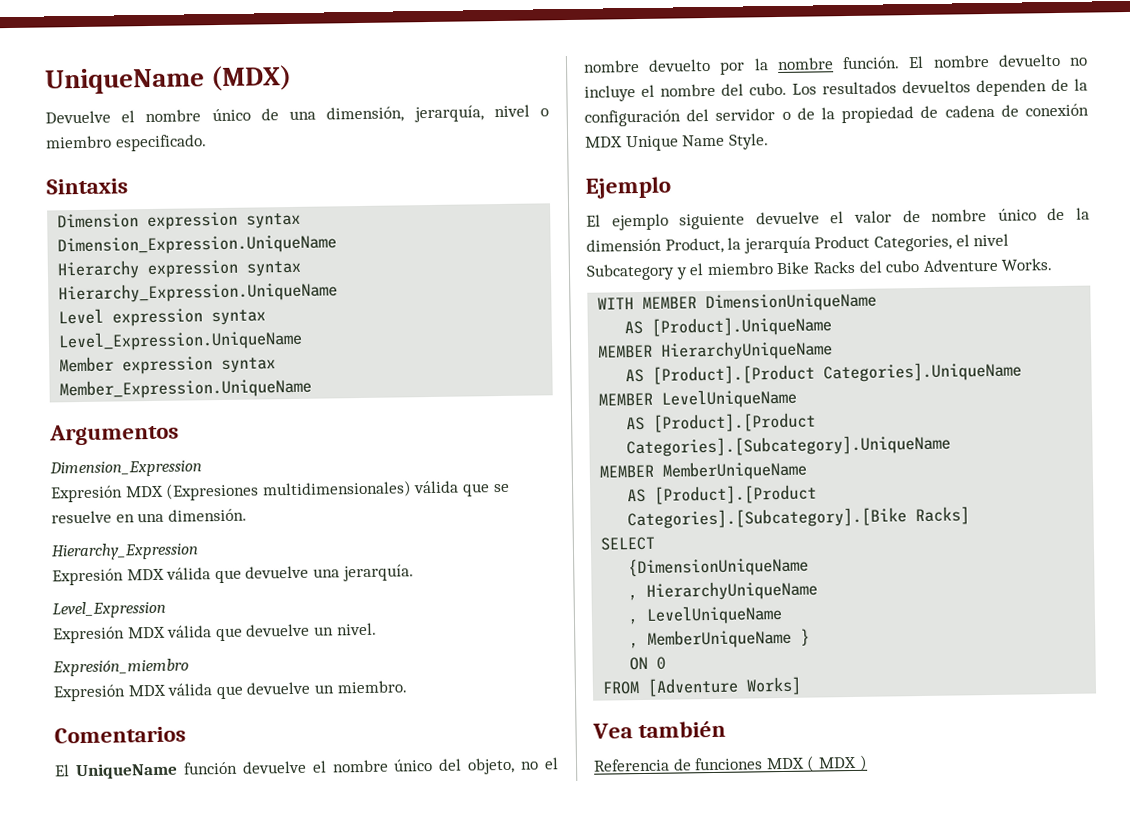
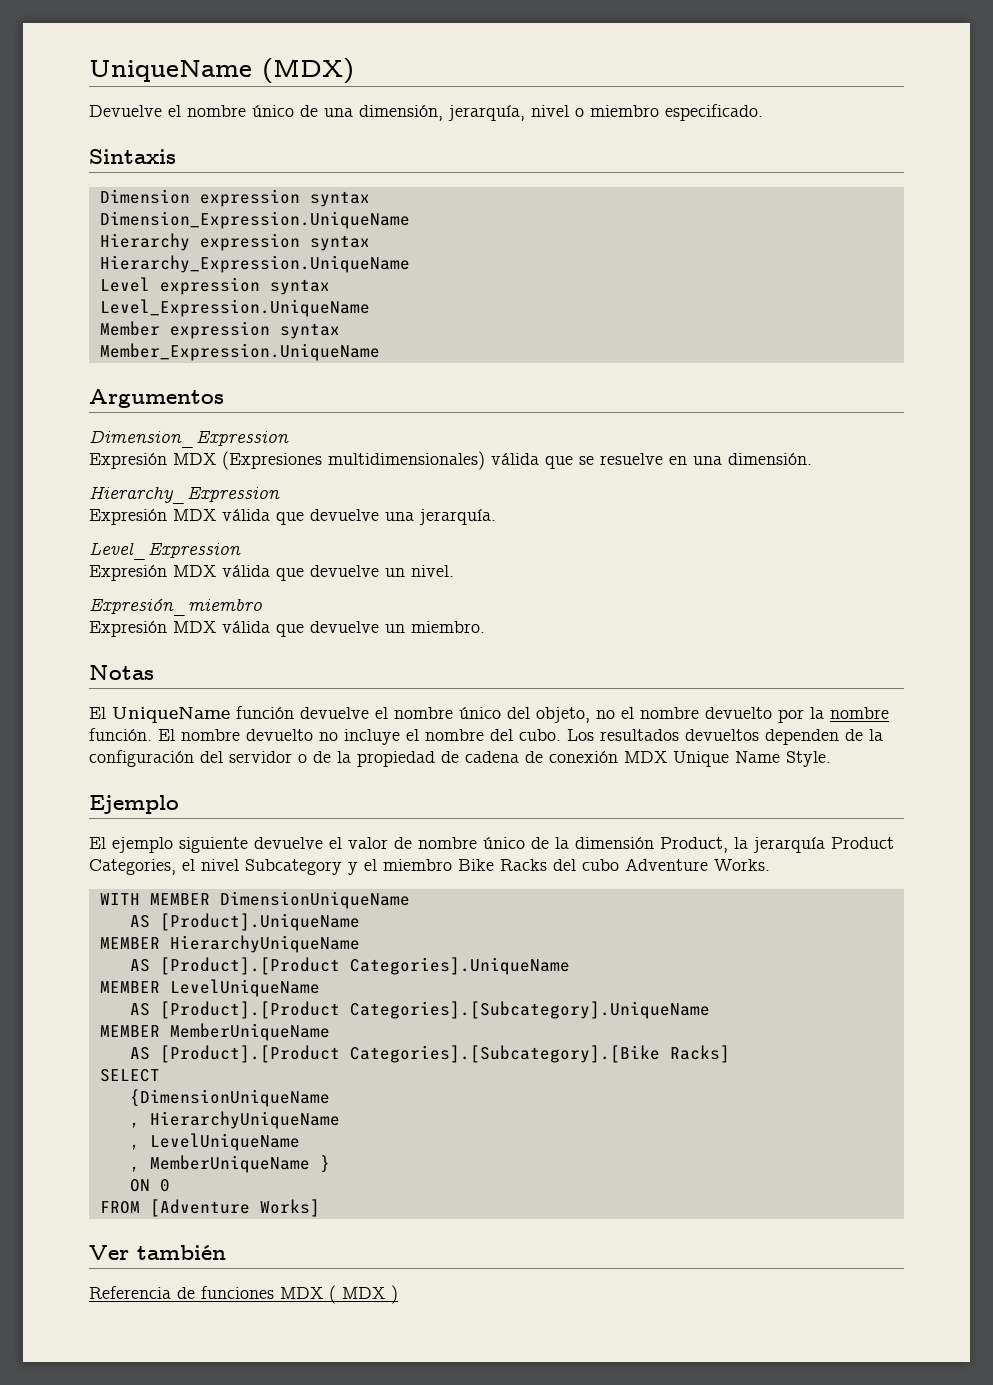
- Comentarios
+ Notas
- Vea también
+ Ver también

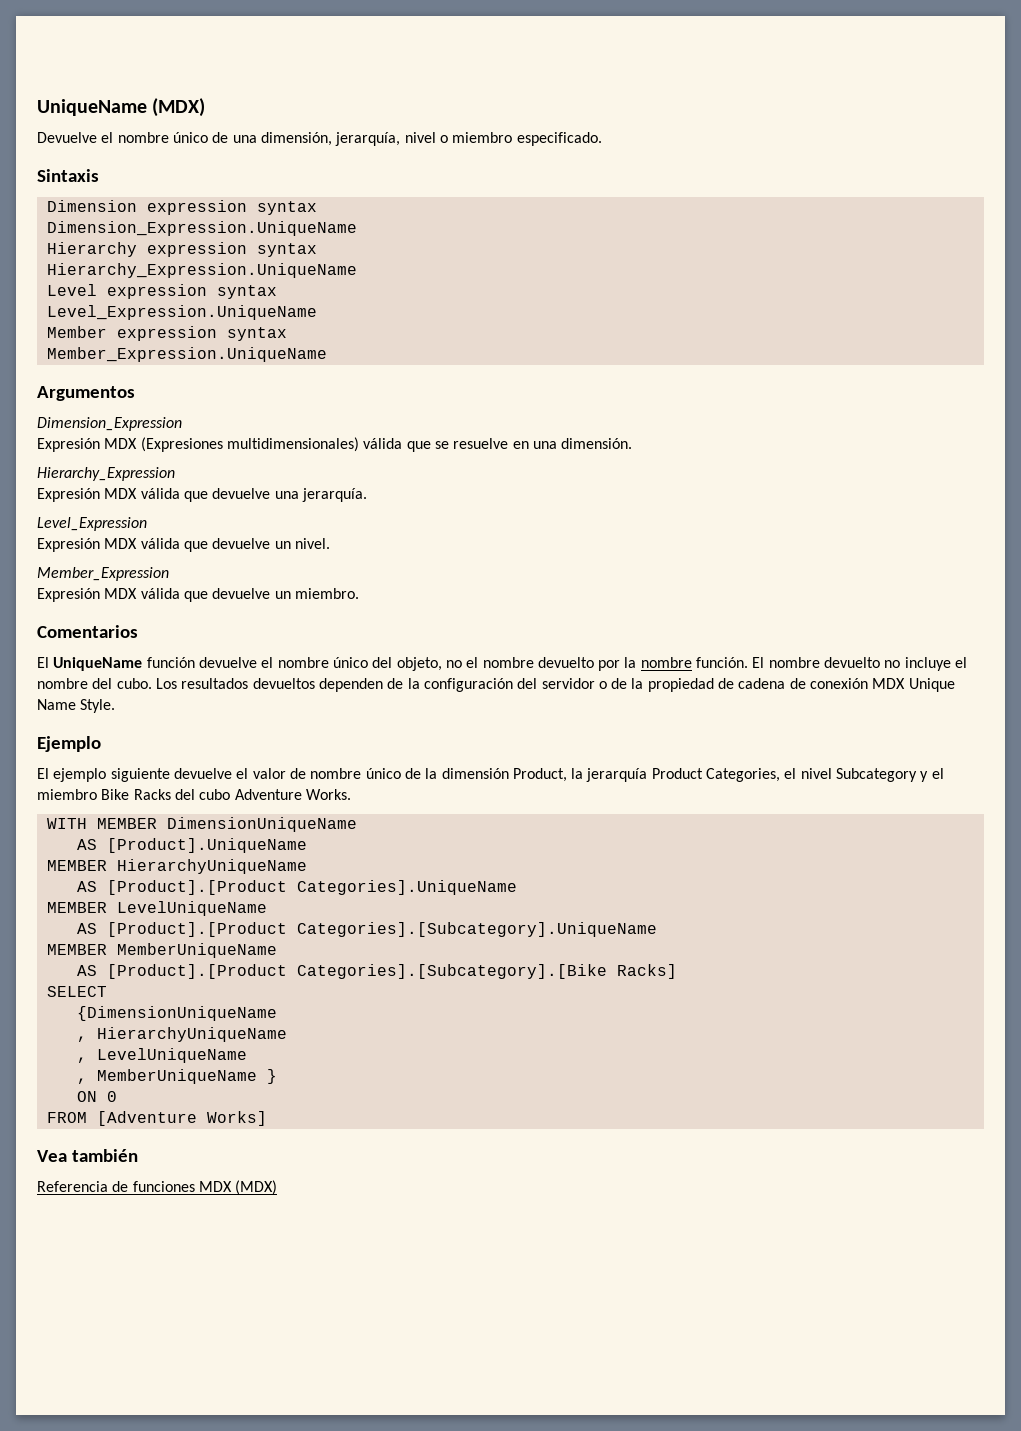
- Expresión_miembro
+ Member_Expression
- Notas
+ Comentarios
- Ver también
+ Vea también
- Referencia de funciones MDX ( MDX )
+ Referencia de funciones MDX (MDX)

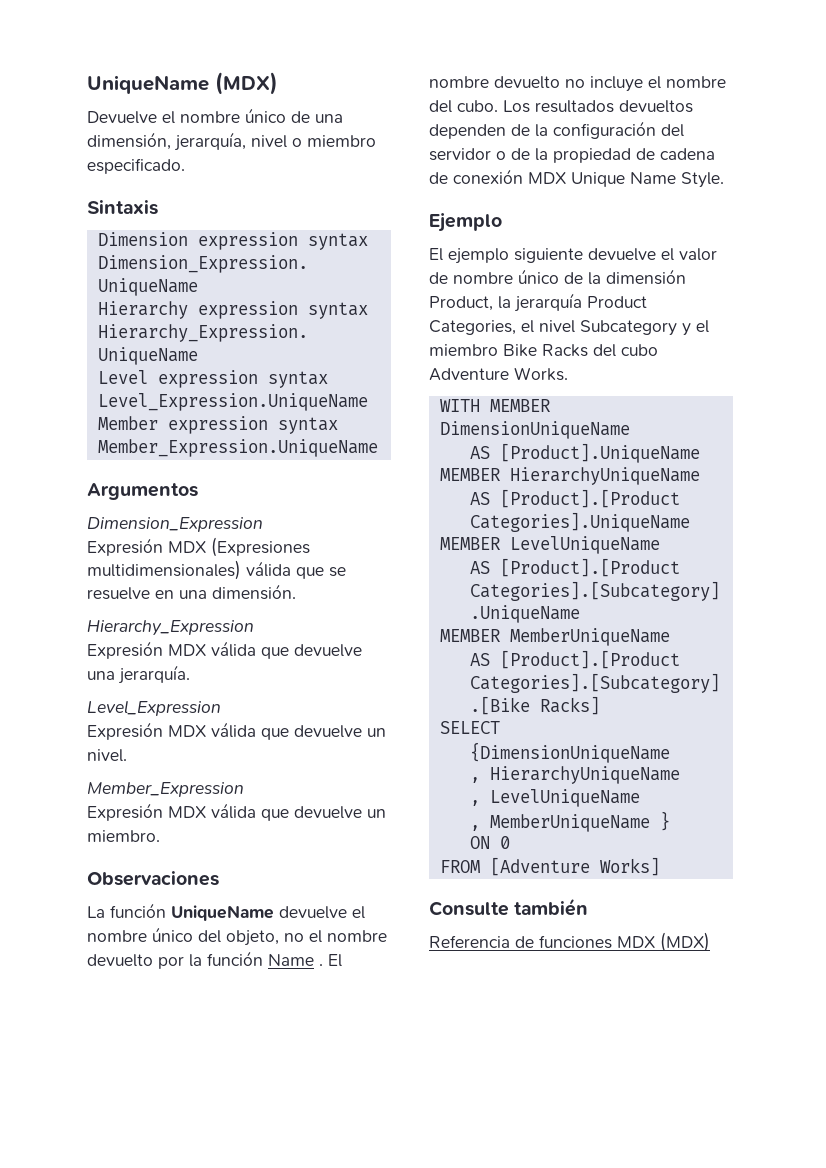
- Comentarios
- El UniqueName función devuelve el nombre único del objeto, no el nombre devuelto por la nombre función.
+ Observaciones
+ La función UniqueName devuelve el nombre único del objeto, no el nombre devuelto por la función Name .
- Vea también
+ Consulte también

